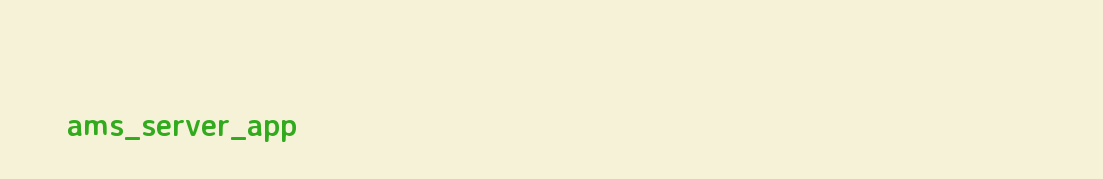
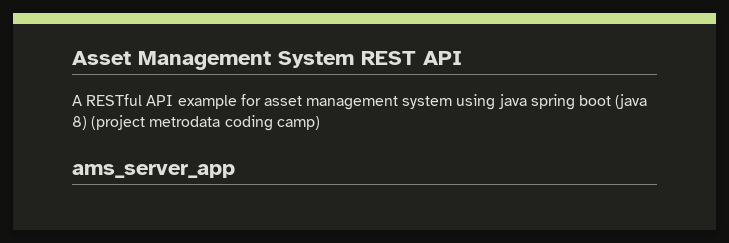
+ Asset Management System REST API
+ A RESTful API example for asset management system using java spring boot (java 8) (project metrodata coding camp)

